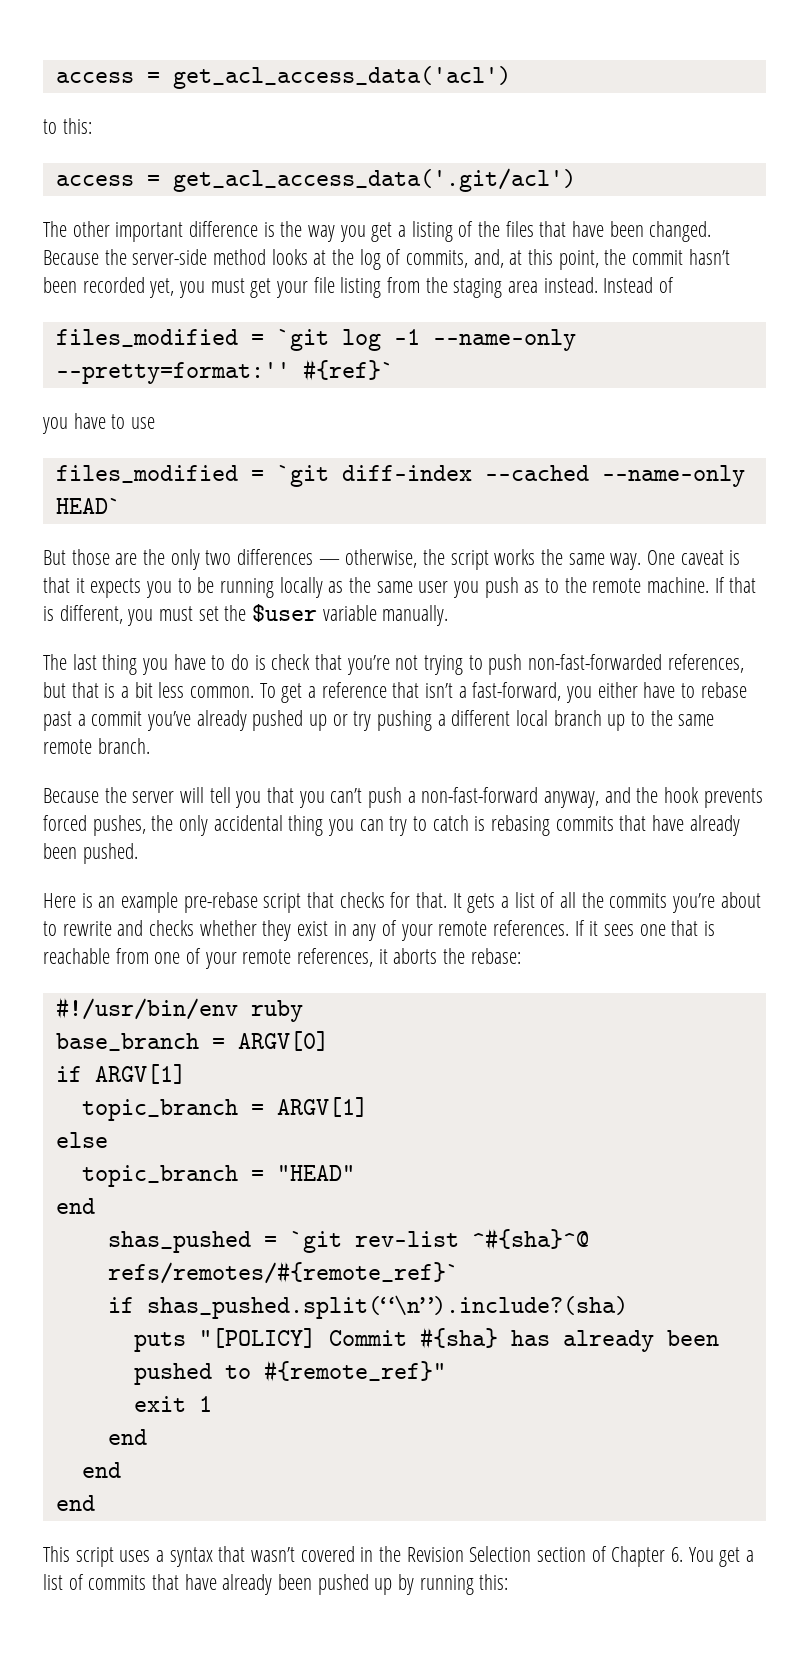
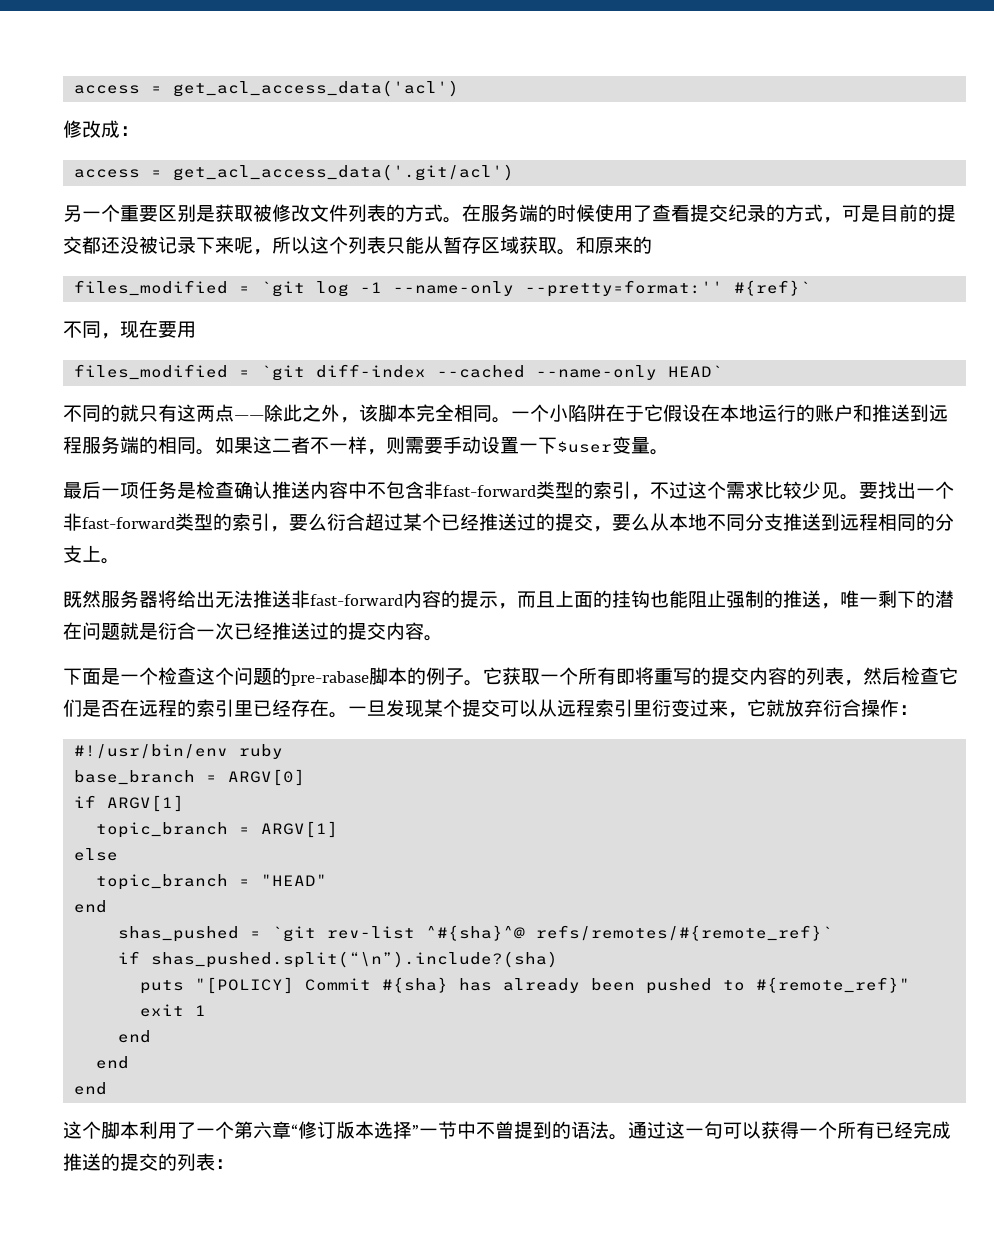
- to this:
+ 修改成：
- The other important difference is the way you get a listing of the files that have been changed. Because the server-side method looks at the log of commits, and, at this point, the commit hasn’t been recorded yet, you must get your file listing from the staging area instead. Instead of
+ 另一个重要区别是获取被修改文件列表的方式。在服务端的时候使用了查看提交纪录的方式，可是目前的提交都还没被记录下来呢，所以这个列表只能从暂存区域获取。和原来的
- you have to use
+ 不同，现在要用
- But those are the only two differences — otherwise, the script works the same way. One caveat is that it expects you to be running locally as the same user you push as to the remote machine. If that is different, you must set the $user variable manually.
- The last thing you have to do is check that you’re not trying to push non-fast-forwarded references, but that is a bit less common. To get a reference that isn’t a fast-forward, you either have to rebase past a commit you’ve already pushed up or try pushing a different local branch up to the same remote branch.
- Because the server will tell you that you can’t push a non-fast-forward anyway, and the hook prevents forced pushes, the only accidental thing you can try to catch is rebasing commits that have already been pushed.
- Here is an example pre-rebase script that checks for that. It gets a list of all the commits you’re about to rewrite and checks whether they exist in any of your remote references. If it sees one that is reachable from one of your remote references, it aborts the rebase:
+ 不同的就只有这两点——除此之外，该脚本完全相同。一个小陷阱在于它假设在本地运行的账户和推送到远程服务端的相同。如果这二者不一样，则需要手动设置一下$user变量。
+ 最后一项任务是检查确认推送内容中不包含非fast-forward类型的索引，不过这个需求比较少见。要找出一个非fast-forward类型的索引，要么衍合超过某个已经推送过的提交，要么从本地不同分支推送到远程相同的分支上。
+ 既然服务器将给出无法推送非fast-forward内容的提示，而且上面的挂钩也能阻止强制的推送，唯一剩下的潜在问题就是衍合一次已经推送过的提交内容。
+ 下面是一个检查这个问题的pre-rabase脚本的例子。它获取一个所有即将重写的提交内容的列表，然后检查它们是否在远程的索引里已经存在。一旦发现某个提交可以从远程索引里衍变过来，它就放弃衍合操作：
- This script uses a syntax that wasn’t covered in the Revision Selection section of Chapter 6. You get a list of commits that have already been pushed up by running this:
+ 这个脚本利用了一个第六章“修订版本选择”一节中不曾提到的语法。通过这一句可以获得一个所有已经完成推送的提交的列表：

